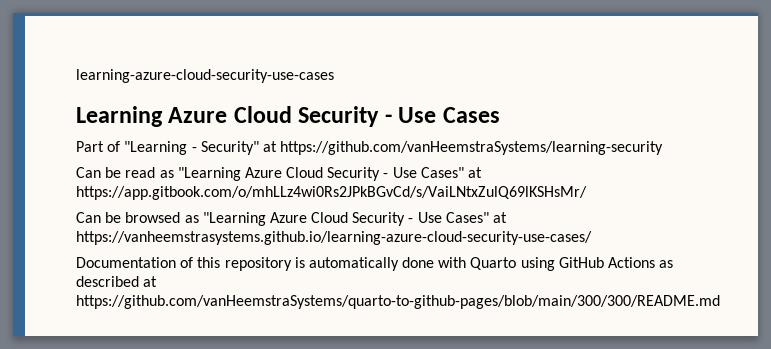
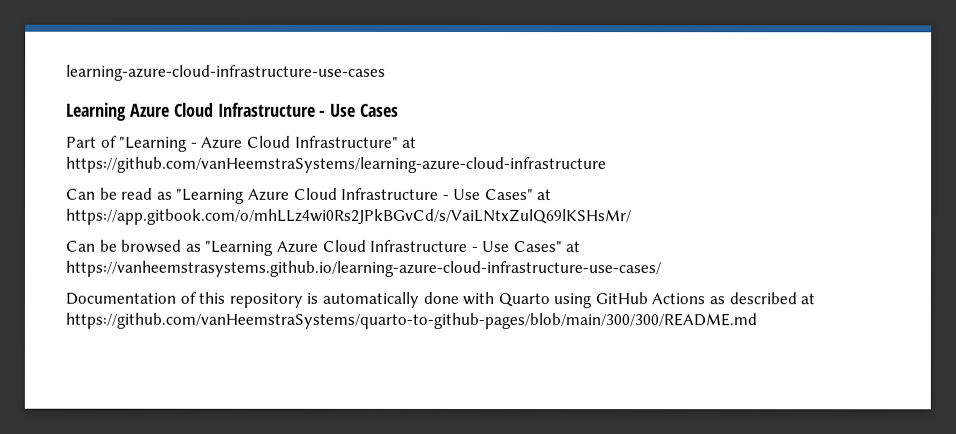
- learning-azure-cloud-security-use-cases
+ learning-azure-cloud-infrastructure-use-cases
- Learning Azure Cloud Security - Use Cases
+ Learning Azure Cloud Infrastructure - Use Cases
- Part of "Learning - Security" at https://github.com/vanHeemstraSystems/learning-security
+ Part of "Learning - Azure Cloud Infrastructure" at https://github.com/vanHeemstraSystems/learning-azure-cloud-infrastructure
- Can be read as "Learning Azure Cloud Security - Use Cases" at https://app.gitbook.com/o/mhLLz4wi0Rs2JPkBGvCd/s/VaiLNtxZulQ69lKSHsMr/
+ Can be read as "Learning Azure Cloud Infrastructure - Use Cases" at https://app.gitbook.com/o/mhLLz4wi0Rs2JPkBGvCd/s/VaiLNtxZulQ69lKSHsMr/
- Can be browsed as "Learning Azure Cloud Security - Use Cases" at https://vanheemstrasystems.github.io/learning-azure-cloud-security-use-cases/
+ Can be browsed as "Learning Azure Cloud Infrastructure - Use Cases" at https://vanheemstrasystems.github.io/learning-azure-cloud-infrastructure-use-cases/

